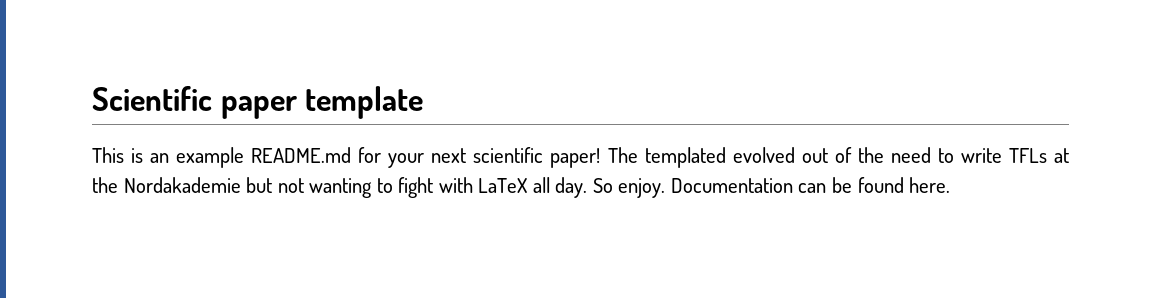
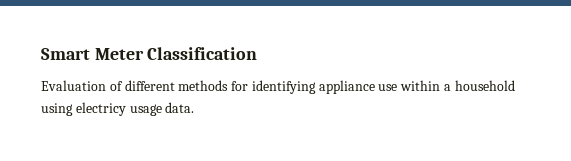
- Scientific paper template
- This is an example README.md for your next scientific paper! The templated evolved out of the need to write TFLs at the Nordakademie but not wanting to fight with LaTeX all day. So enjoy. Documentation can be found here.
+ Smart Meter Classification
+ Evaluation of different methods for identifying appliance use within a household using electricy usage data.

